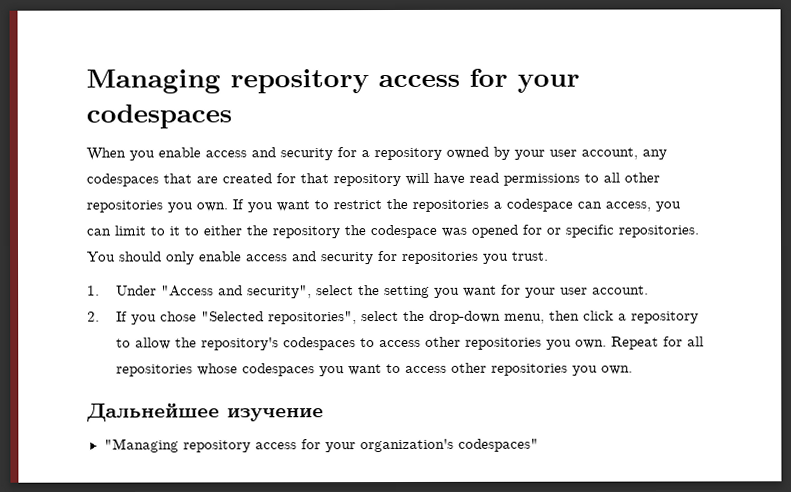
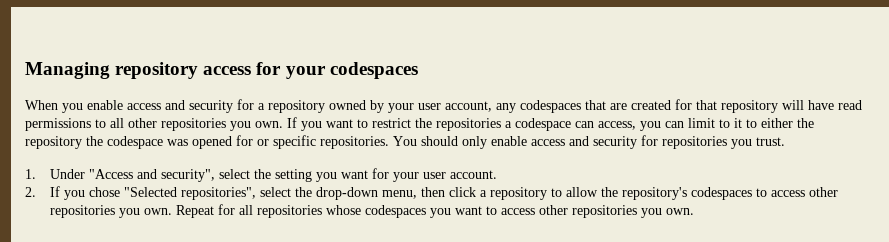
- Дальнейшее изучение
- "Managing repository access for your organization's codespaces"

